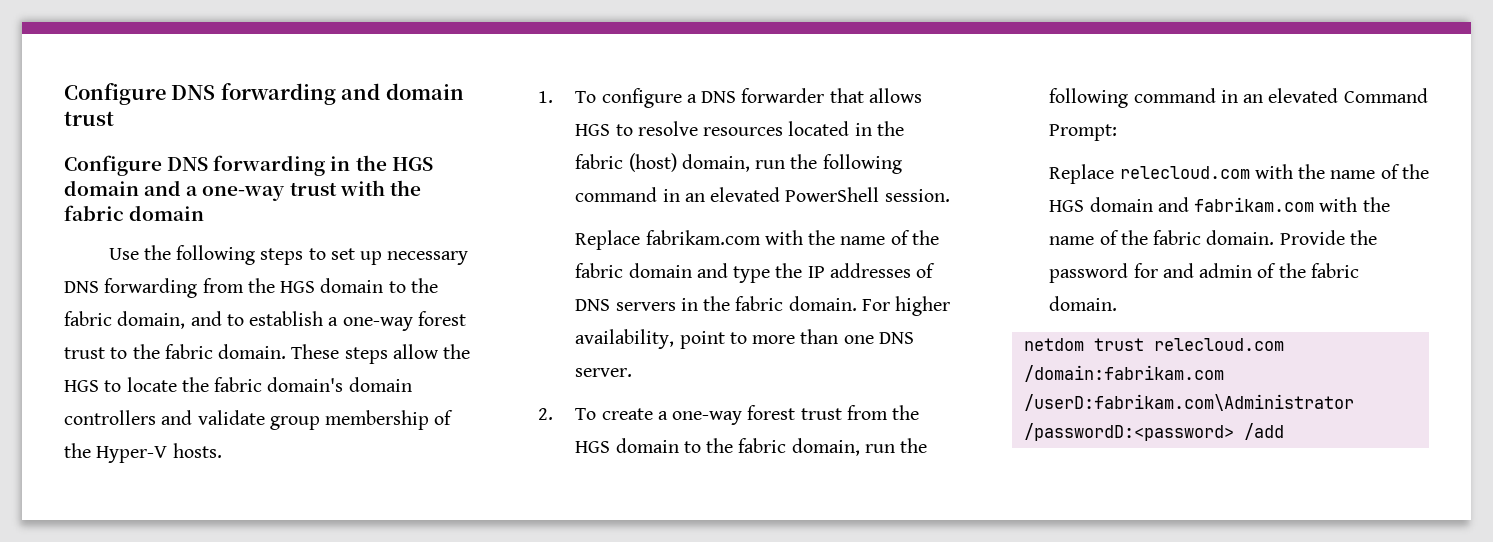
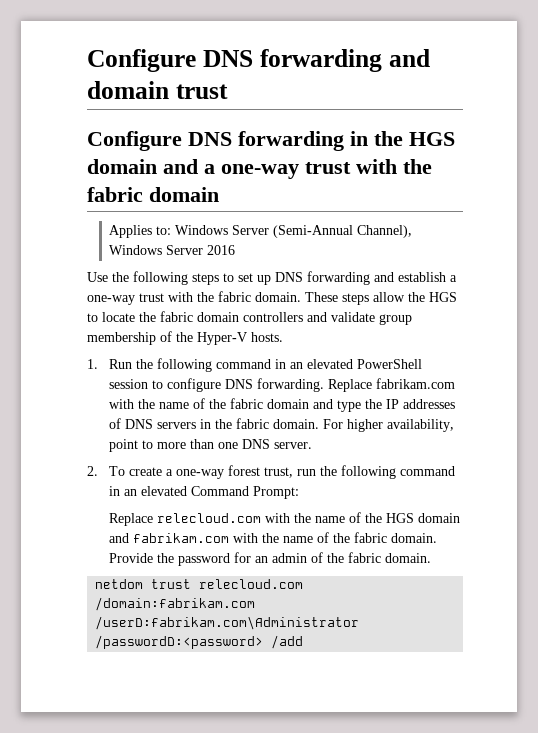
+ Applies to: Windows Server (Semi-Annual Channel), Windows Server 2016
- Use the following steps to set up necessary DNS forwarding from the HGS domain to the fabric domain, and to establish a one-way forest trust to the fabric domain.
+ Use the following steps to set up DNS forwarding and establish a one-way trust with the fabric domain.
- These steps allow the HGS to locate the fabric domain's domain controllers and validate group membership of the Hyper-V hosts.
+ These steps allow the HGS to locate the fabric domain controllers and validate group membership of the Hyper-V hosts.
- 1. To configure a DNS forwarder that allows HGS to resolve resources located in the fabric (host) domain, run the following command in an elevated PowerShell session.
- Replace fabrikam.com with the name of the fabric domain and type the IP addresses of DNS servers in the fabric domain.
+ 1. Run the following command in an elevated PowerShell session to configure DNS forwarding. Replace fabrikam.com with the name of the fabric domain and type the IP addresses of DNS servers in the fabric domain.
- 2. To create a one-way forest trust from the HGS domain to the fabric domain, run the following command in an elevated Command Prompt:
+ 2. To create a one-way forest trust, run the following command in an elevated Command Prompt:
- Provide the password for and admin of the fabric domain.
+ Provide the password for an admin of the fabric domain.

